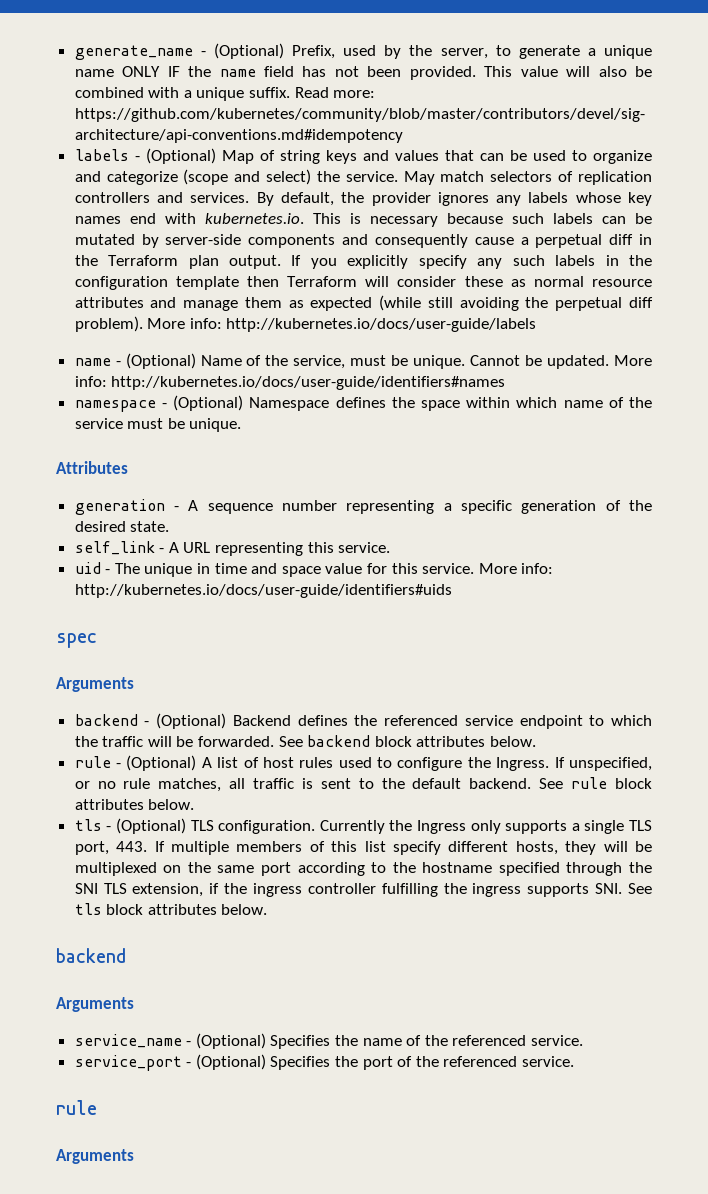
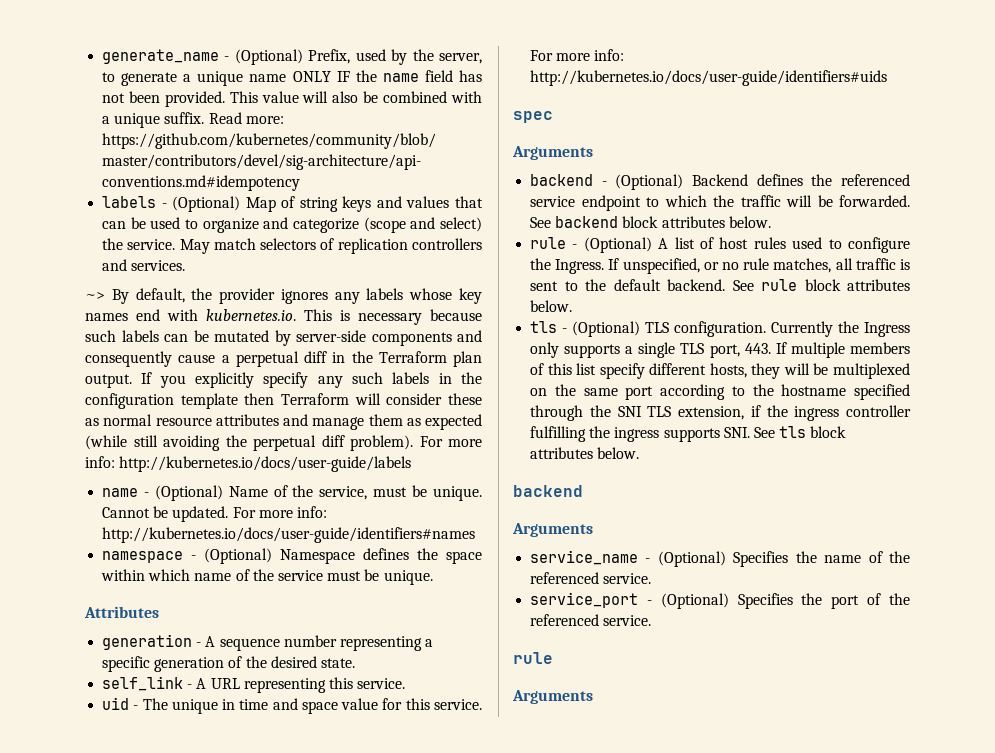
- May match selectors of replication controllers and services. By default, the provider ignores any labels whose key names end with kubernetes.io. This is necessary because such labels can be mutated by server-side components and consequently cause a perpetual diff in the Terraform plan output.
+ May match selectors of replication controllers and services.
+ ~> By default, the provider ignores any labels whose key names end with kubernetes.io. This is necessary because such labels can be mutated by server-side components and consequently cause a perpetual diff in the Terraform plan output.
- More info: http://kubernetes.io/docs/user-guide/labels
+ For more info: http://kubernetes.io/docs/user-guide/labels
- More info: http://kubernetes.io/docs/user-guide/identifiers#names
+ For more info: http://kubernetes.io/docs/user-guide/identifiers#names
- More info: http://kubernetes.io/docs/user-guide/identifiers#uids
+ For more info: http://kubernetes.io/docs/user-guide/identifiers#uids

